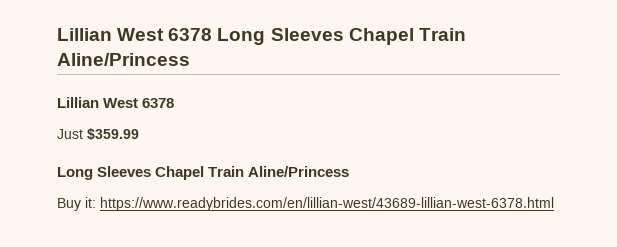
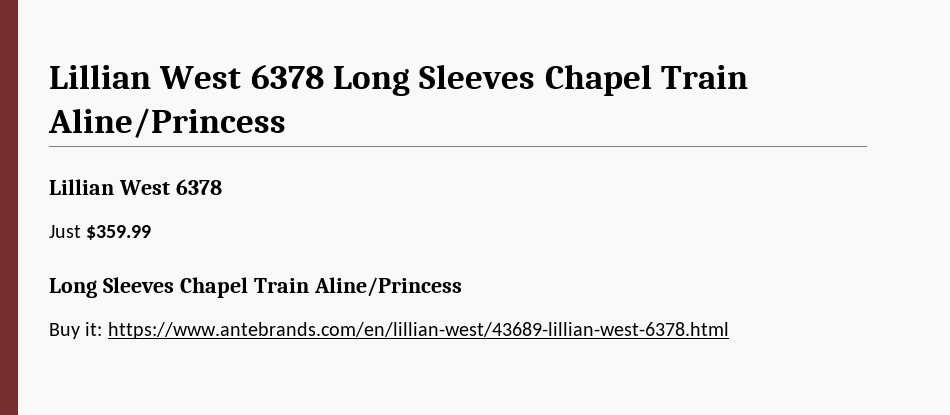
- Buy it: https://www.readybrides.com/en/lillian-west/43689-lillian-west-6378.html
+ Buy it: https://www.antebrands.com/en/lillian-west/43689-lillian-west-6378.html

